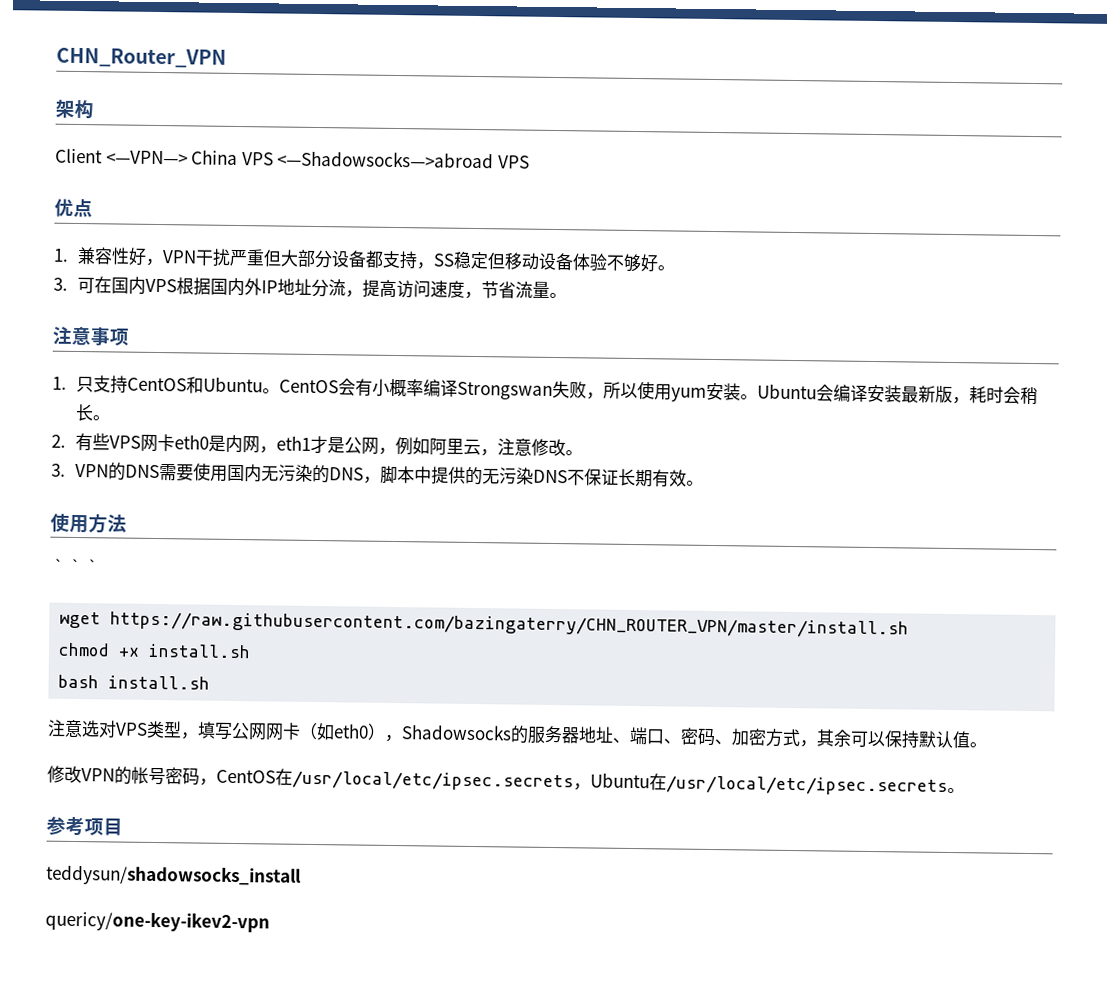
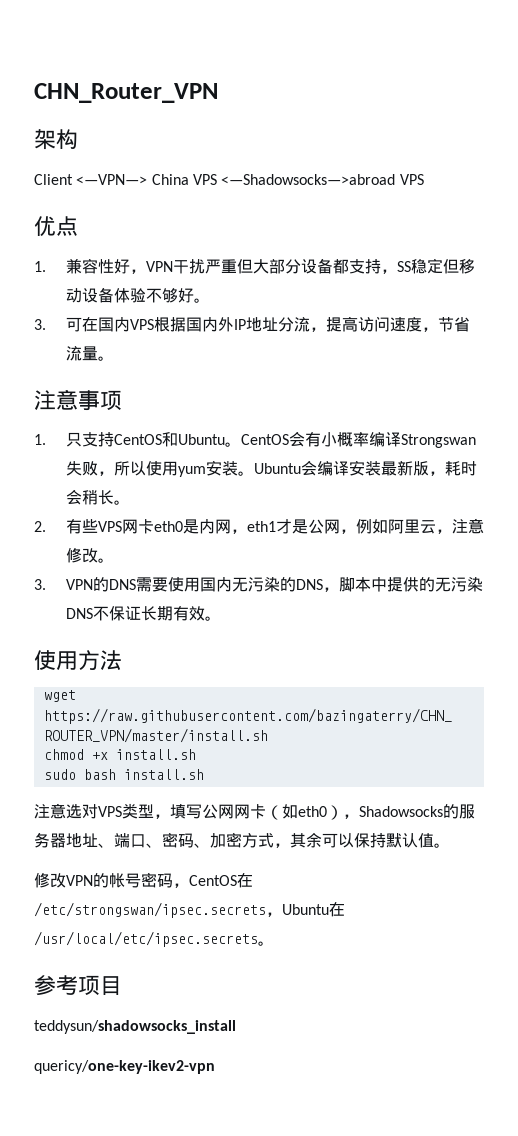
- ｀｀｀
- bash install.sh
+ sudo bash install.sh
- 修改VPN的帐号密码，CentOS在/usr/local/etc/ipsec.secrets，Ubuntu在/usr/local/etc/ipsec.secrets。
+ 修改VPN的帐号密码，CentOS在/etc/strongswan/ipsec.secrets，Ubuntu在/usr/local/etc/ipsec.secrets。

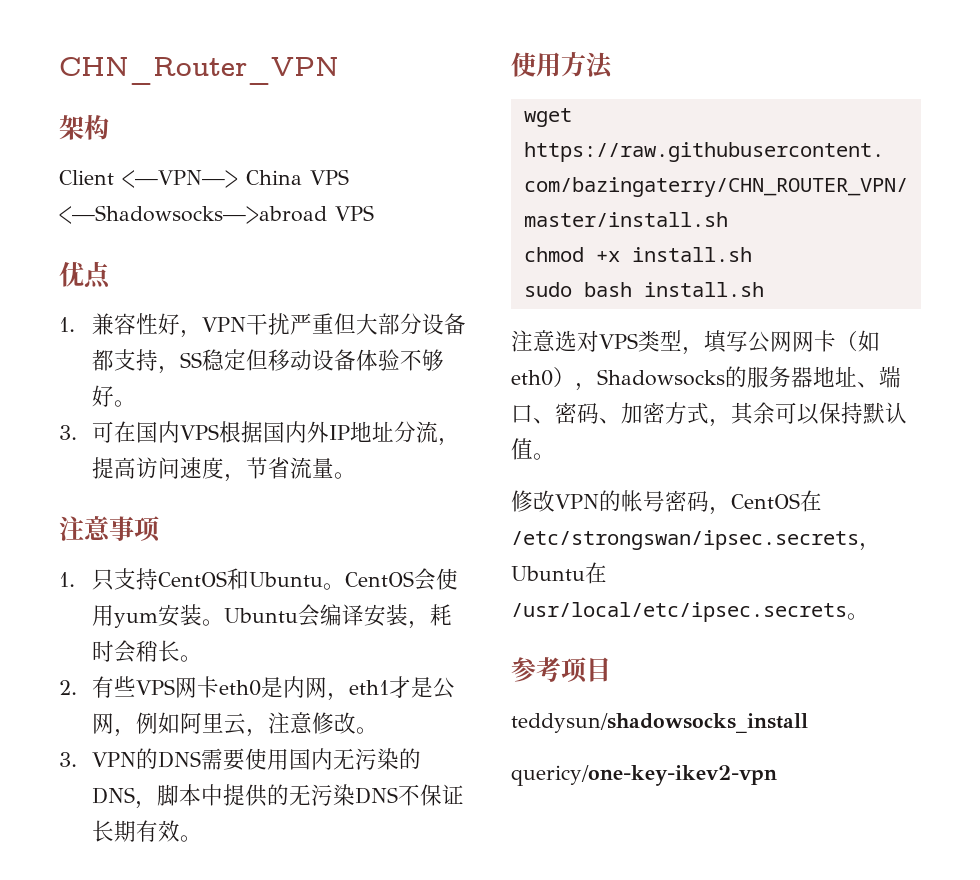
- CentOS会有小概率编译Strongswan失败，所以使用yum安装。
+ CentOS会使用yum安装。
- Ubuntu会编译安装最新版，耗时会稍长。
+ Ubuntu会编译安装，耗时会稍长。

